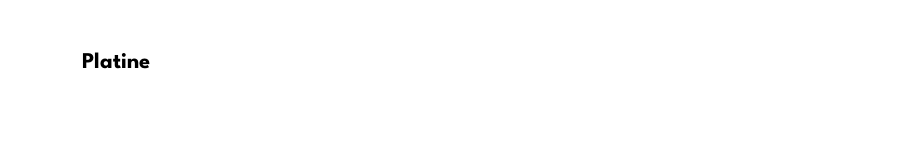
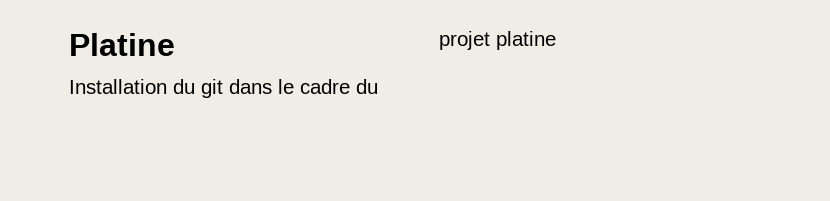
+ Installation du git dans le cadre du projet platine

